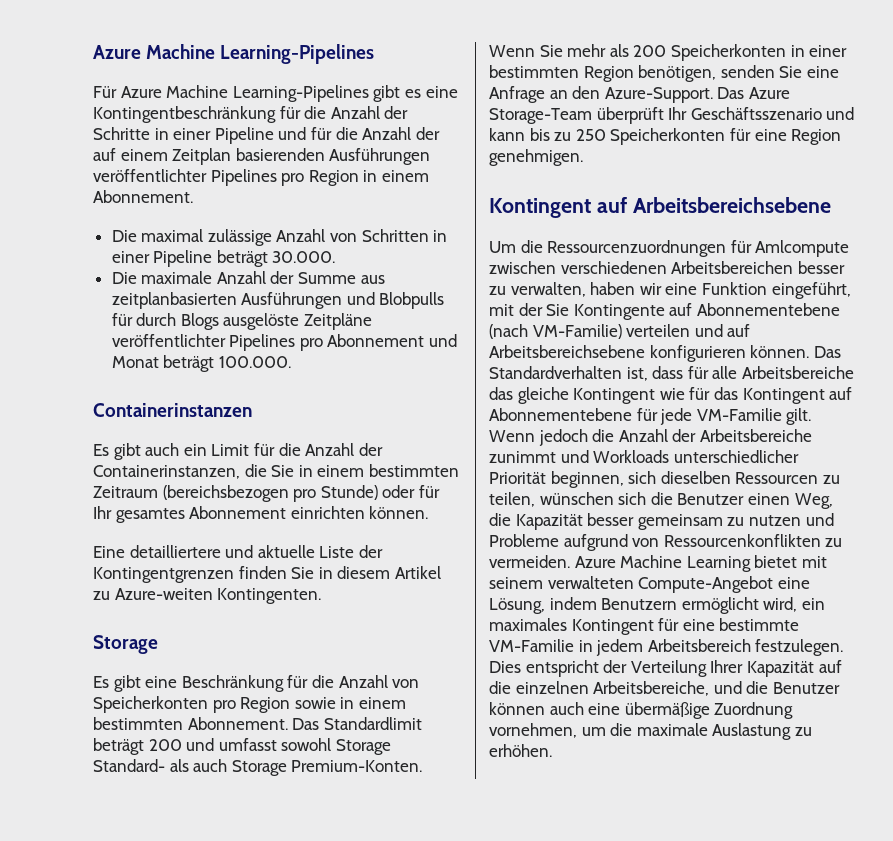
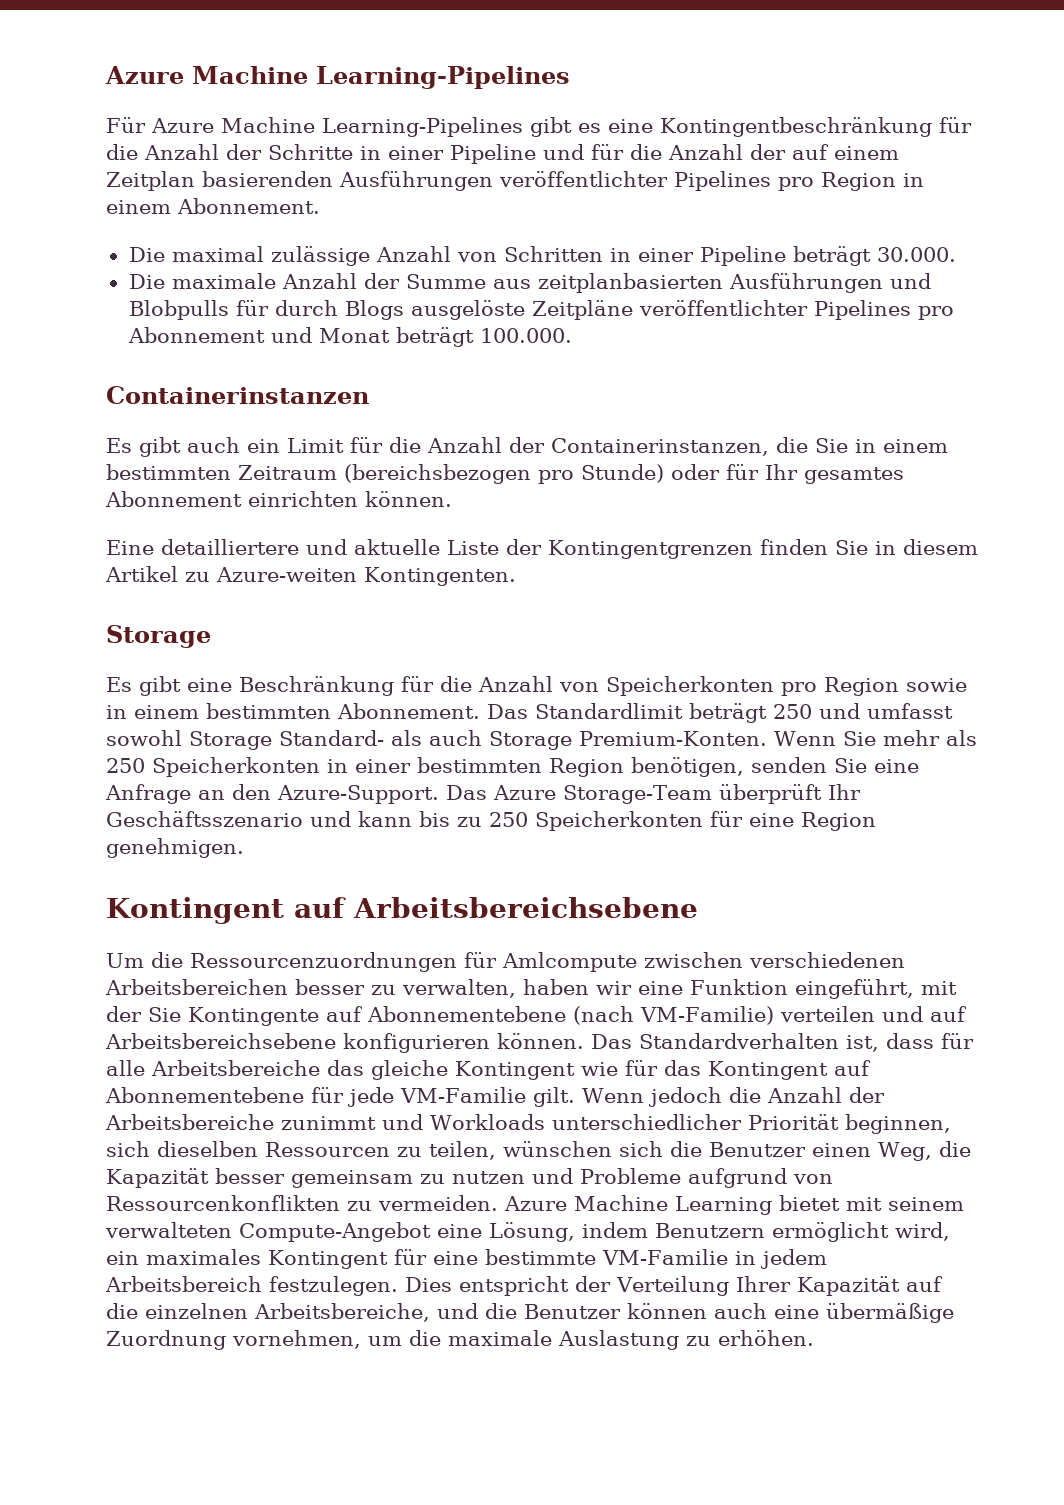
- Das Standardlimit beträgt 200 und umfasst sowohl Storage Standard- als auch Storage Premium-Konten.
+ Das Standardlimit beträgt 250 und umfasst sowohl Storage Standard- als auch Storage Premium-Konten.
- Wenn Sie mehr als 200 Speicherkonten in einer bestimmten Region benötigen, senden Sie eine Anfrage an den Azure-Support.
+ Wenn Sie mehr als 250 Speicherkonten in einer bestimmten Region benötigen, senden Sie eine Anfrage an den Azure-Support.

